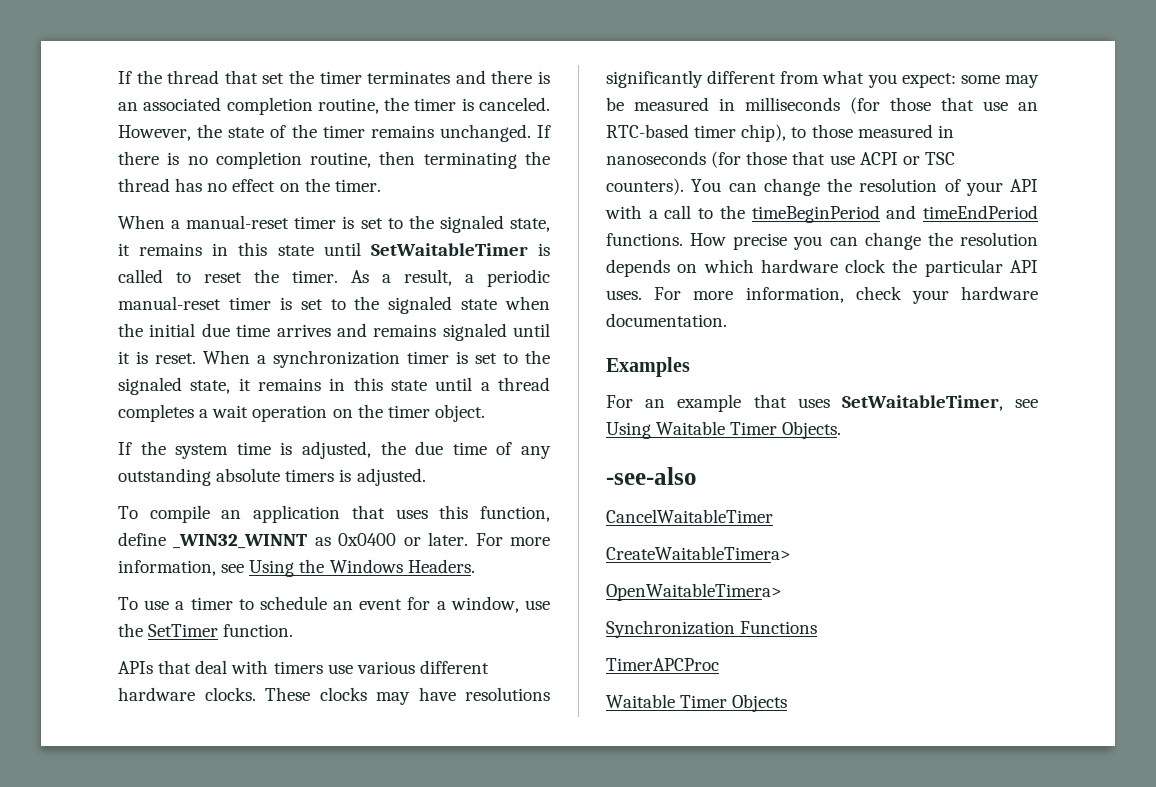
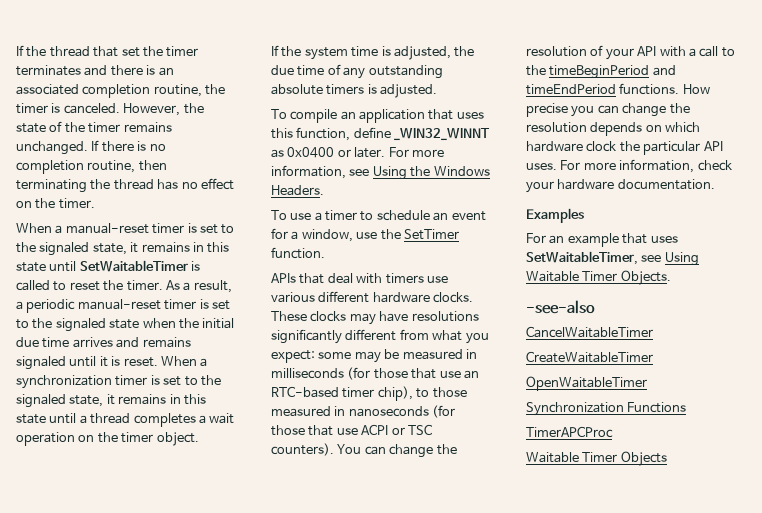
- CreateWaitableTimera>
- OpenWaitableTimera>
+ CreateWaitableTimer
+ OpenWaitableTimer

